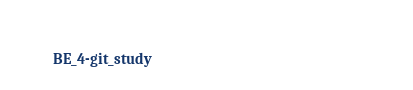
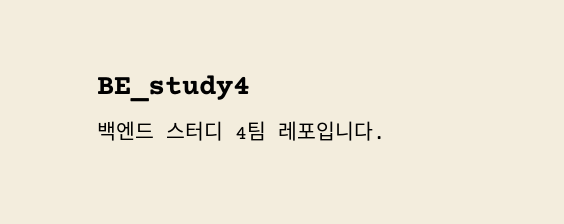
- BE_4-git_study
+ BE_study4
+ 백엔드 스터디 4팀 레포입니다.

